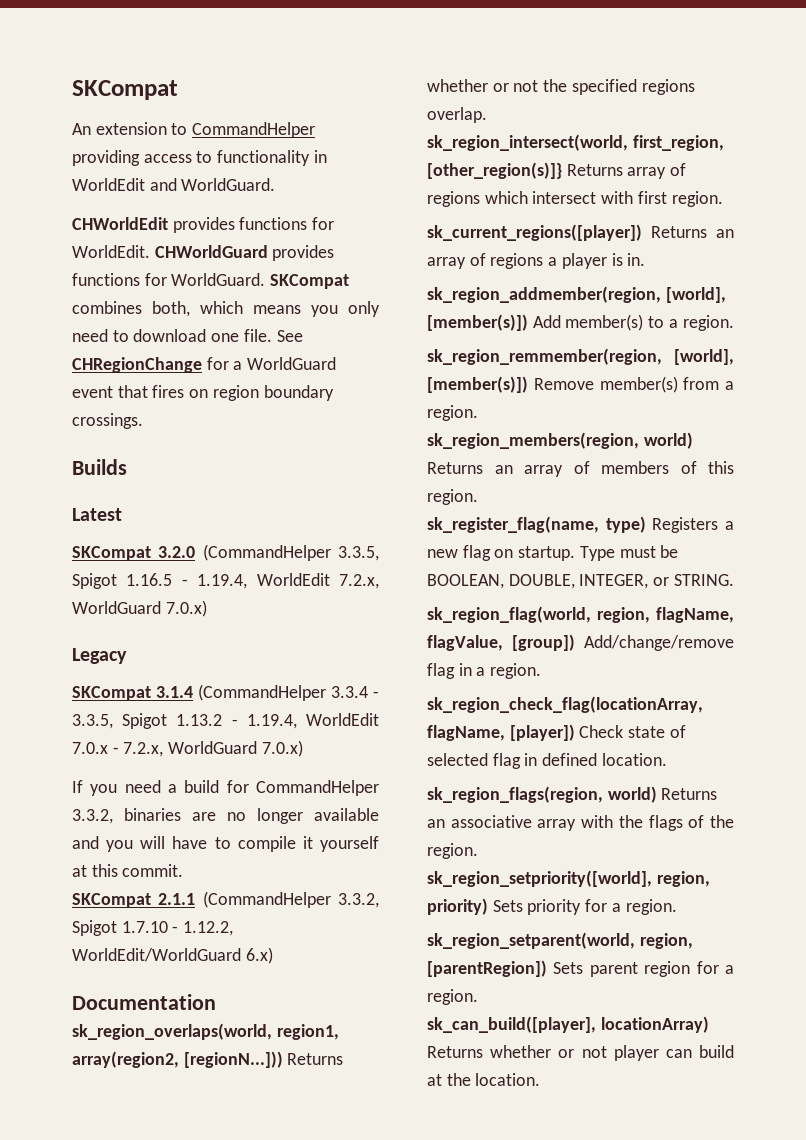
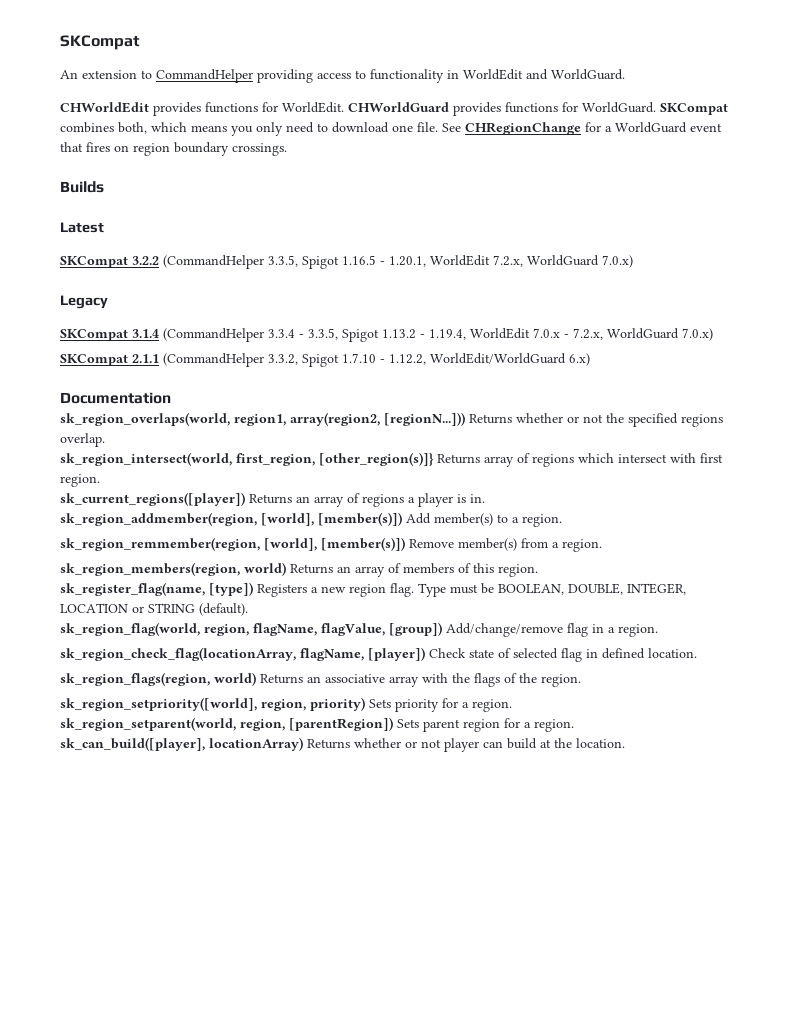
- SKCompat 3.2.0 (CommandHelper 3.3.5, Spigot 1.16.5 - 1.19.4, WorldEdit 7.2.x, WorldGuard 7.0.x)
+ SKCompat 3.2.2 (CommandHelper 3.3.5, Spigot 1.16.5 - 1.20.1, WorldEdit 7.2.x, WorldGuard 7.0.x)
- If you need a build for CommandHelper 3.3.2, binaries are no longer available and you will have to compile it yourself at this commit.
- sk_register_flag(name, type) Registers a new flag on startup.
+ sk_register_flag(name, [type]) Registers a new region flag.
- Type must be BOOLEAN, DOUBLE, INTEGER, or STRING.
+ Type must be BOOLEAN, DOUBLE, INTEGER, LOCATION or STRING (default).

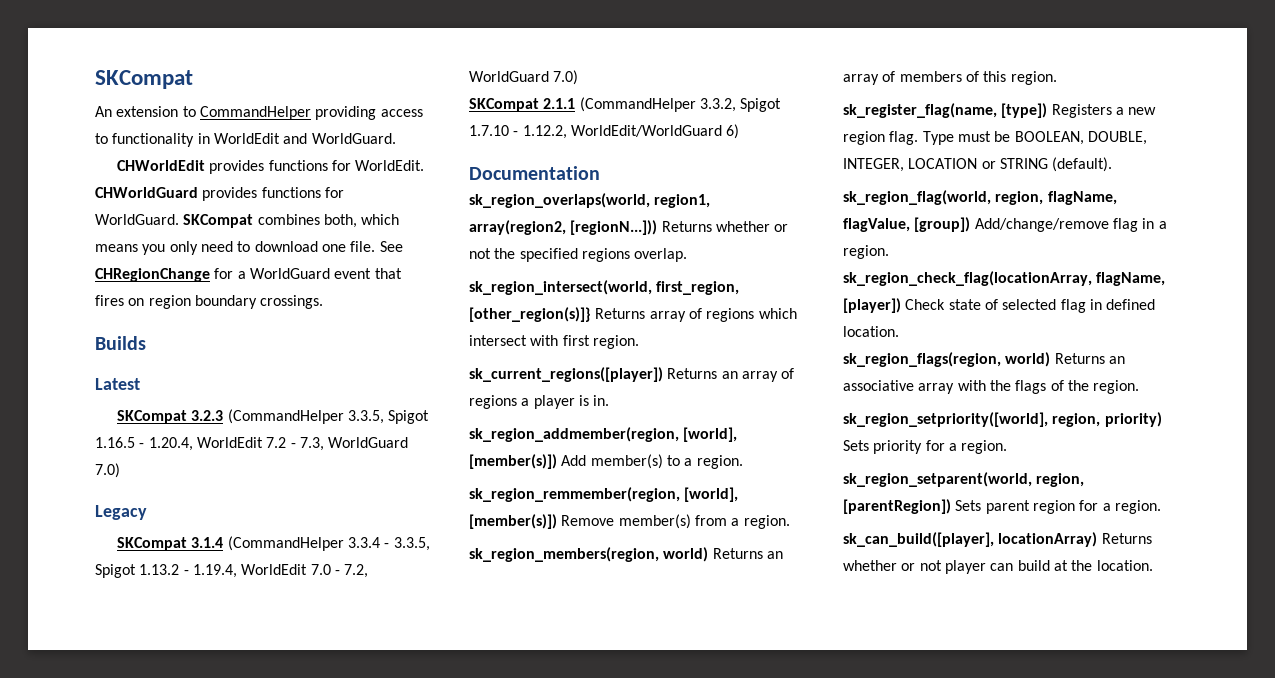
- SKCompat 3.2.2 (CommandHelper 3.3.5, Spigot 1.16.5 - 1.20.1, WorldEdit 7.2.x, WorldGuard 7.0.x)
+ SKCompat 3.2.3 (CommandHelper 3.3.5, Spigot 1.16.5 - 1.20.4, WorldEdit 7.2 - 7.3, WorldGuard 7.0)
- SKCompat 3.1.4 (CommandHelper 3.3.4 - 3.3.5, Spigot 1.13.2 - 1.19.4, WorldEdit 7.0.x - 7.2.x, WorldGuard 7.0.x)
+ SKCompat 3.1.4 (CommandHelper 3.3.4 - 3.3.5, Spigot 1.13.2 - 1.19.4, WorldEdit 7.0 - 7.2, WorldGuard 7.0)
- SKCompat 2.1.1 (CommandHelper 3.3.2, Spigot 1.7.10 - 1.12.2, WorldEdit/WorldGuard 6.x)
+ SKCompat 2.1.1 (CommandHelper 3.3.2, Spigot 1.7.10 - 1.12.2, WorldEdit/WorldGuard 6)

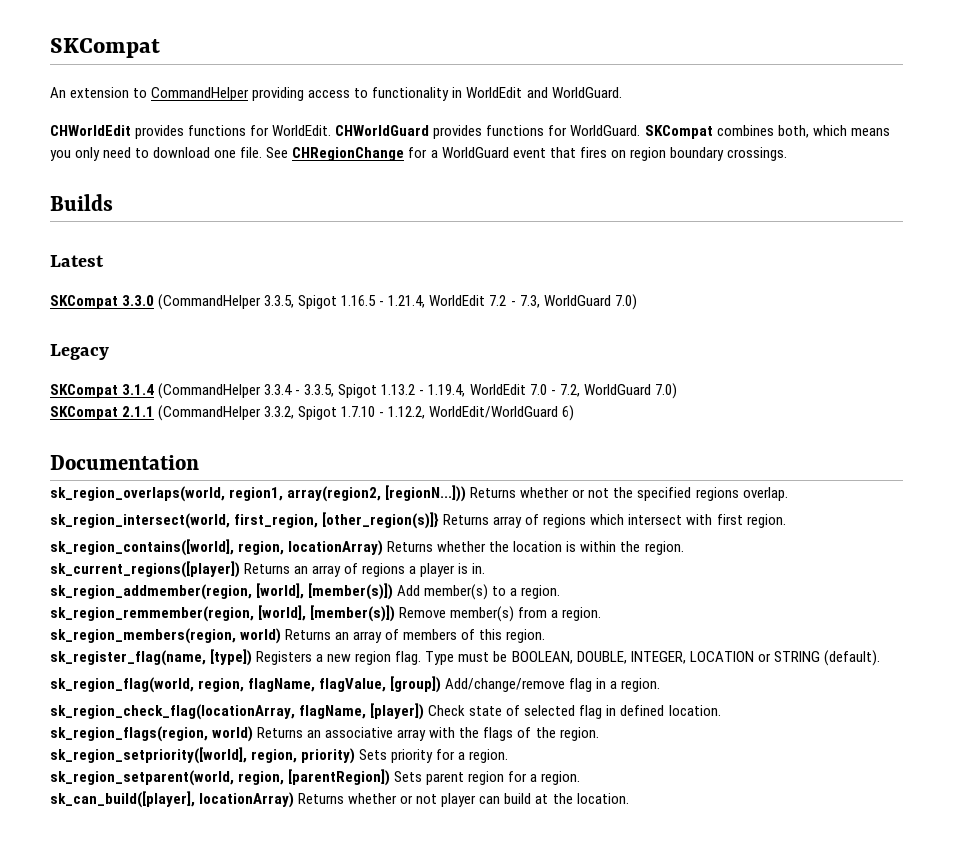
- SKCompat 3.2.3 (CommandHelper 3.3.5, Spigot 1.16.5 - 1.20.4, WorldEdit 7.2 - 7.3, WorldGuard 7.0)
+ SKCompat 3.3.0 (CommandHelper 3.3.5, Spigot 1.16.5 - 1.21.4, WorldEdit 7.2 - 7.3, WorldGuard 7.0)
+ sk_region_contains([world], region, locationArray) Returns whether the location is within the region.

